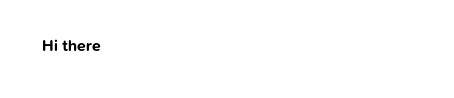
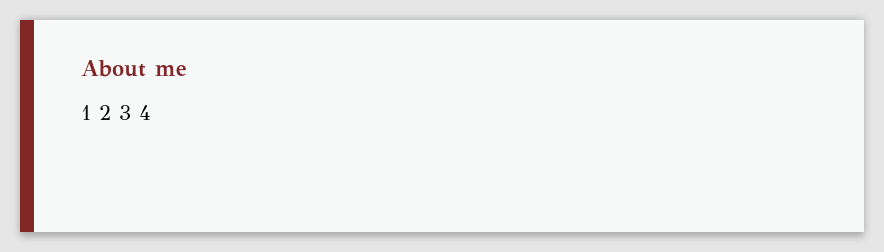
- Hi there
+ About me
+ 1 2 3 4

